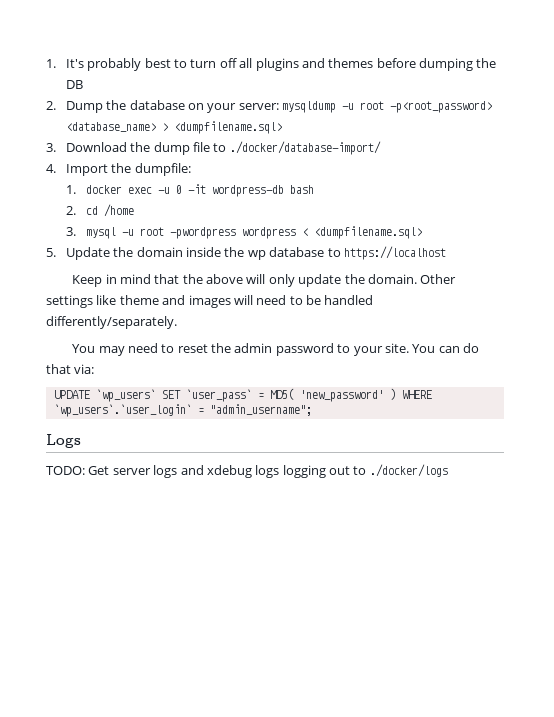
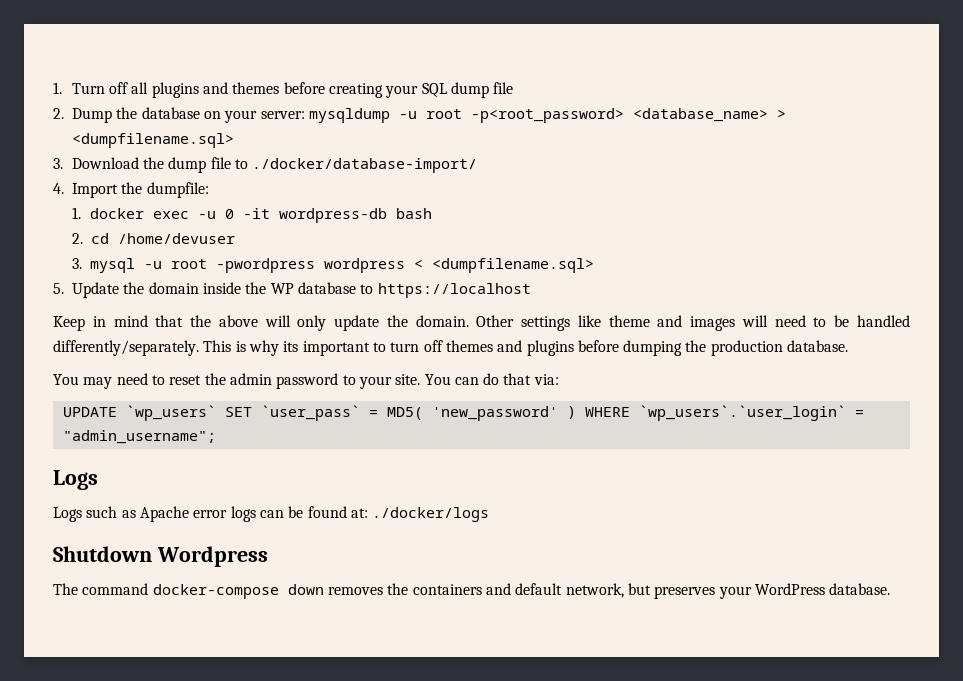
- 1. It's probably best to turn off all plugins and themes before dumping the DB
+ 1. Turn off all plugins and themes before creating your SQL dump file
- 2. cd /home
+ 2. cd /home/devuser
- 5. Update the domain inside the wp database to https://localhost
+ 5. Update the domain inside the WP database to https://localhost
+ This is why its important to turn off themes and plugins before dumping the production database.
- TODO: Get server logs and xdebug logs logging out to ./docker/logs
+ Logs such as Apache error logs can be found at: ./docker/logs
+ Shutdown Wordpress
+ The command docker-compose down removes the containers and default network, but preserves your WordPress database.

